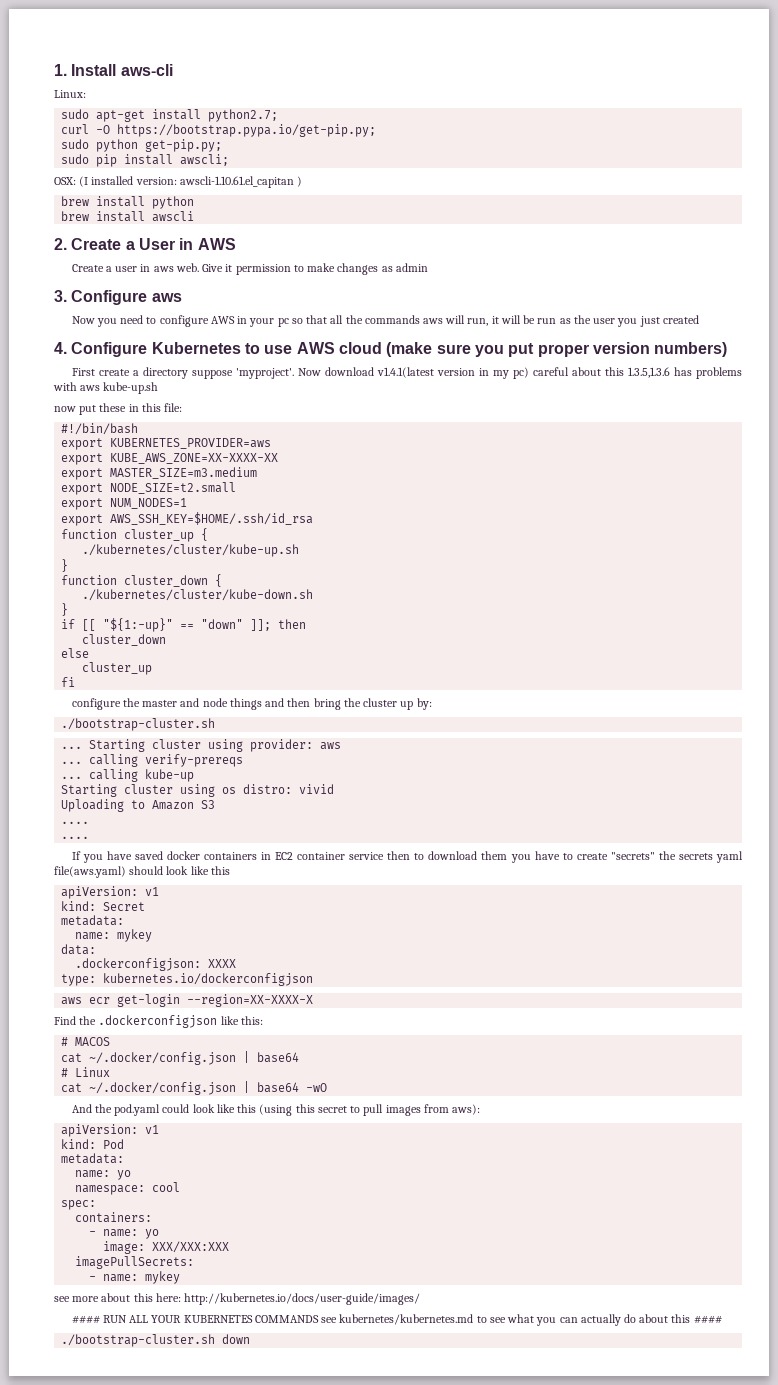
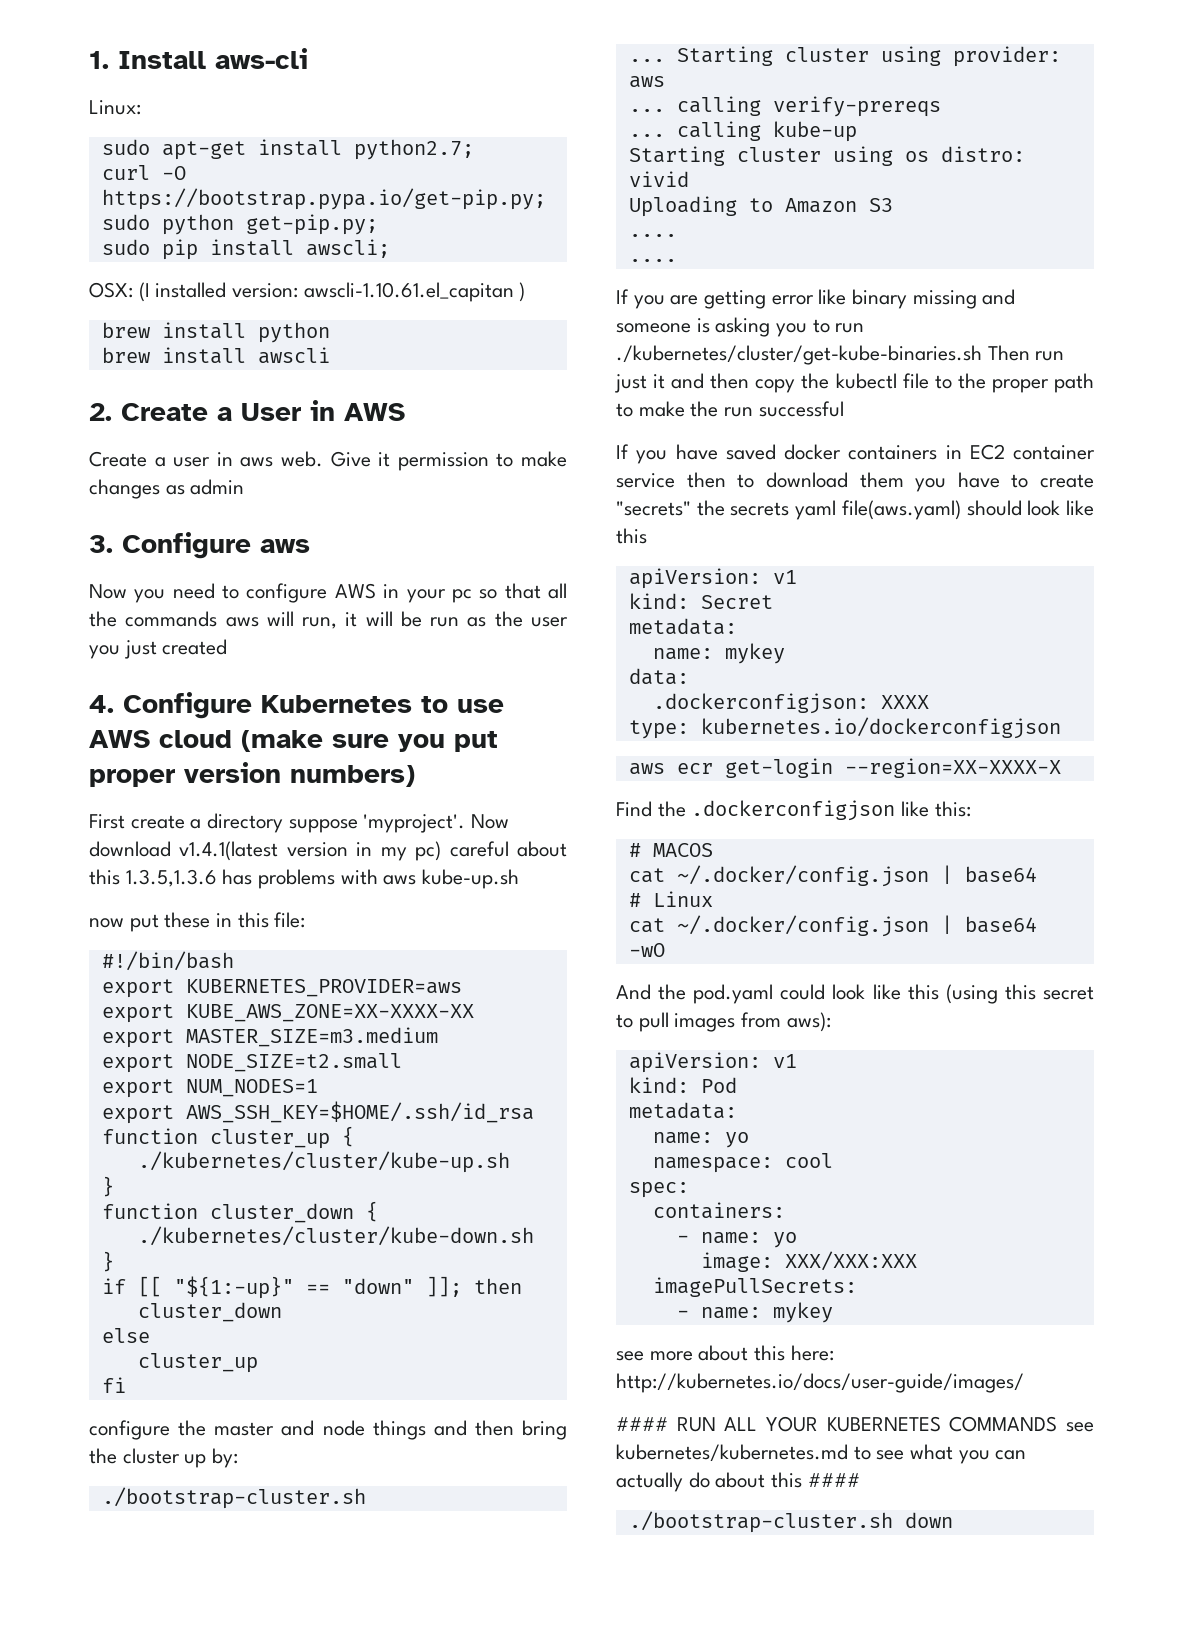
+ If you are getting error like binary missing and someone is asking you to run ./kubernetes/cluster/get-kube-binaries.sh Then run just it and then copy the kubectl file to the proper path to make the run successful

